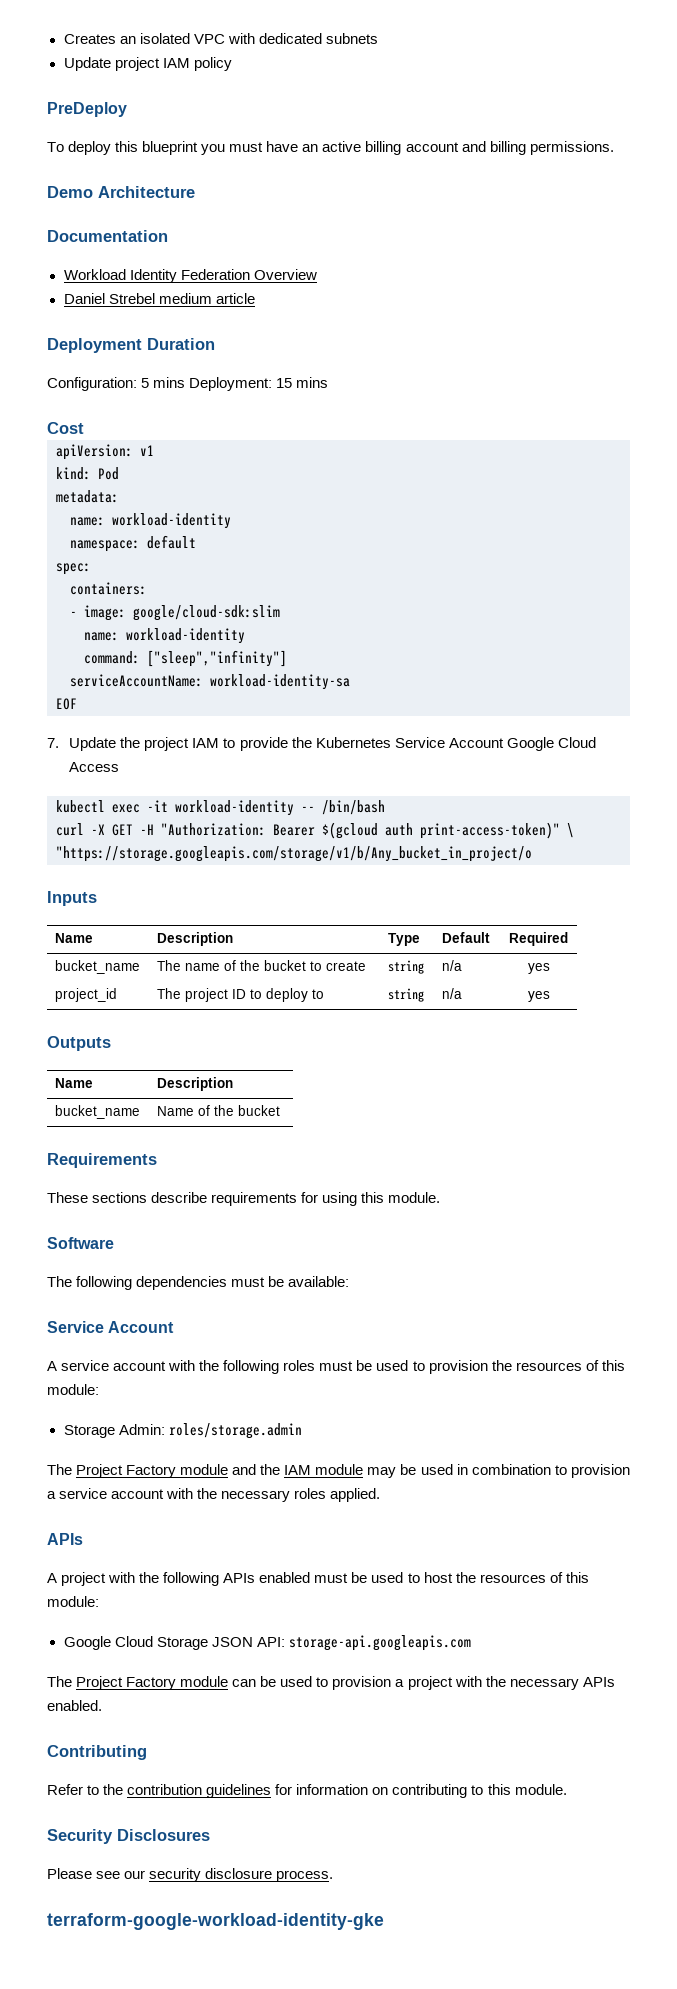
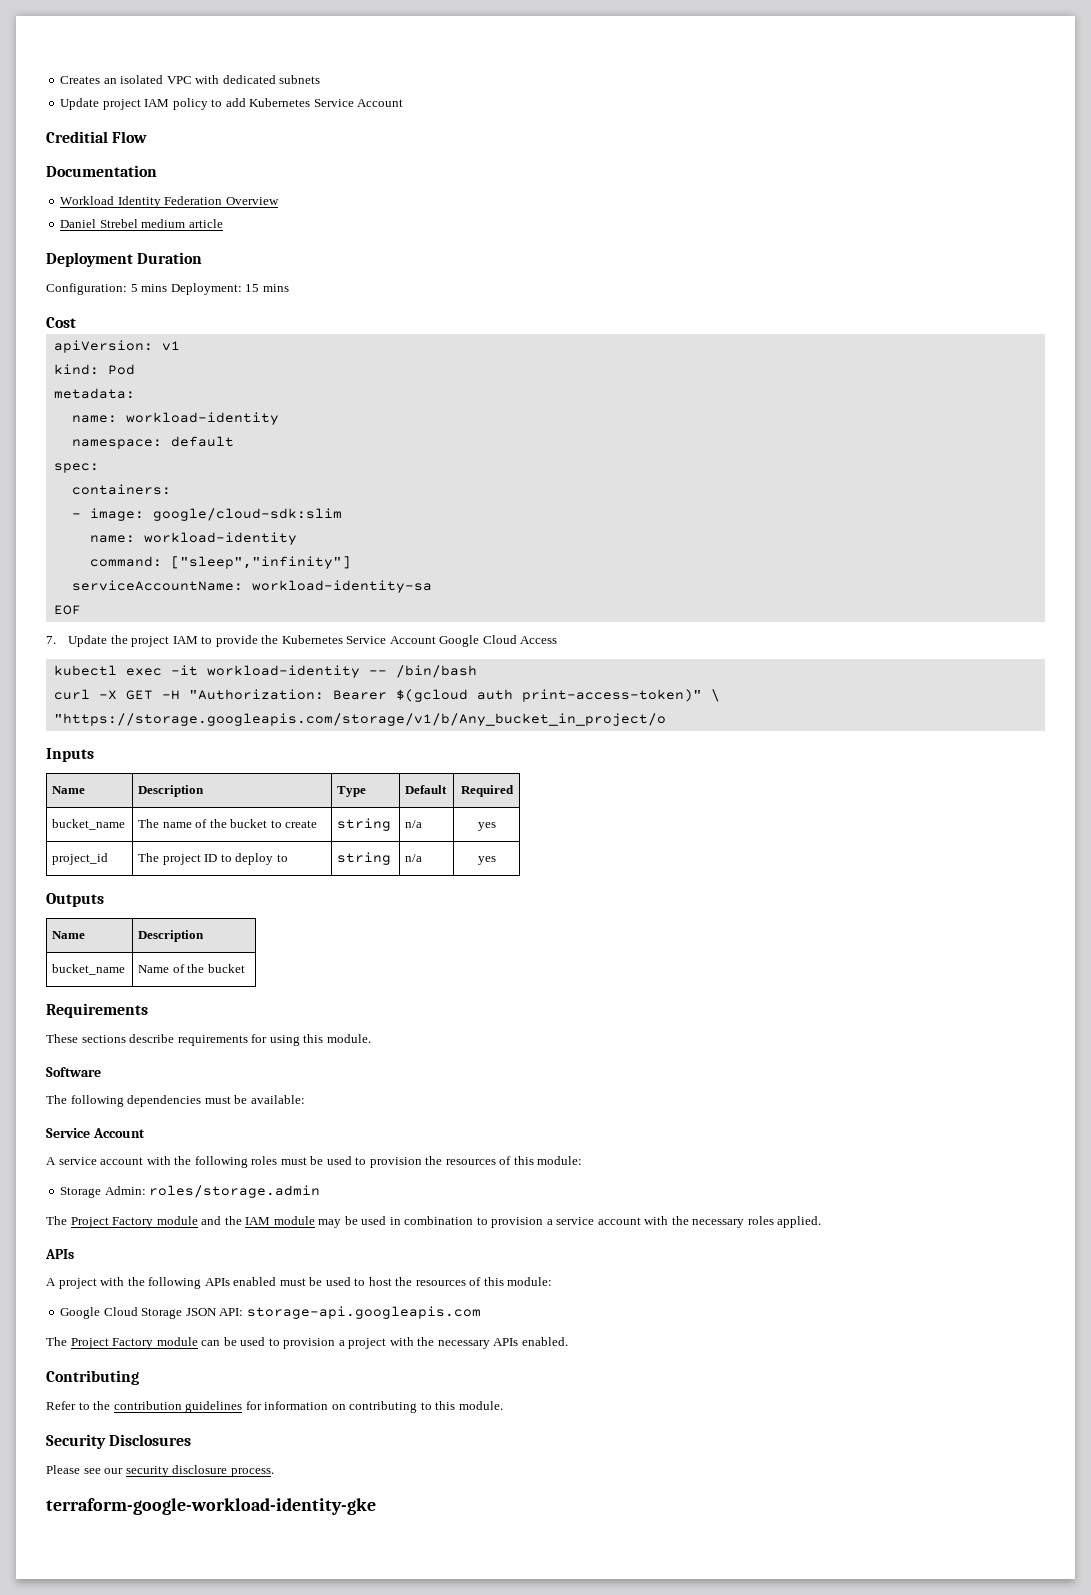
- Update project IAM policy
- PreDeploy
- To deploy this blueprint you must have an active billing account and billing permissions.
- Demo Architecture
+ Update project IAM policy to add Kubernetes Service Account
+ Creditial Flow

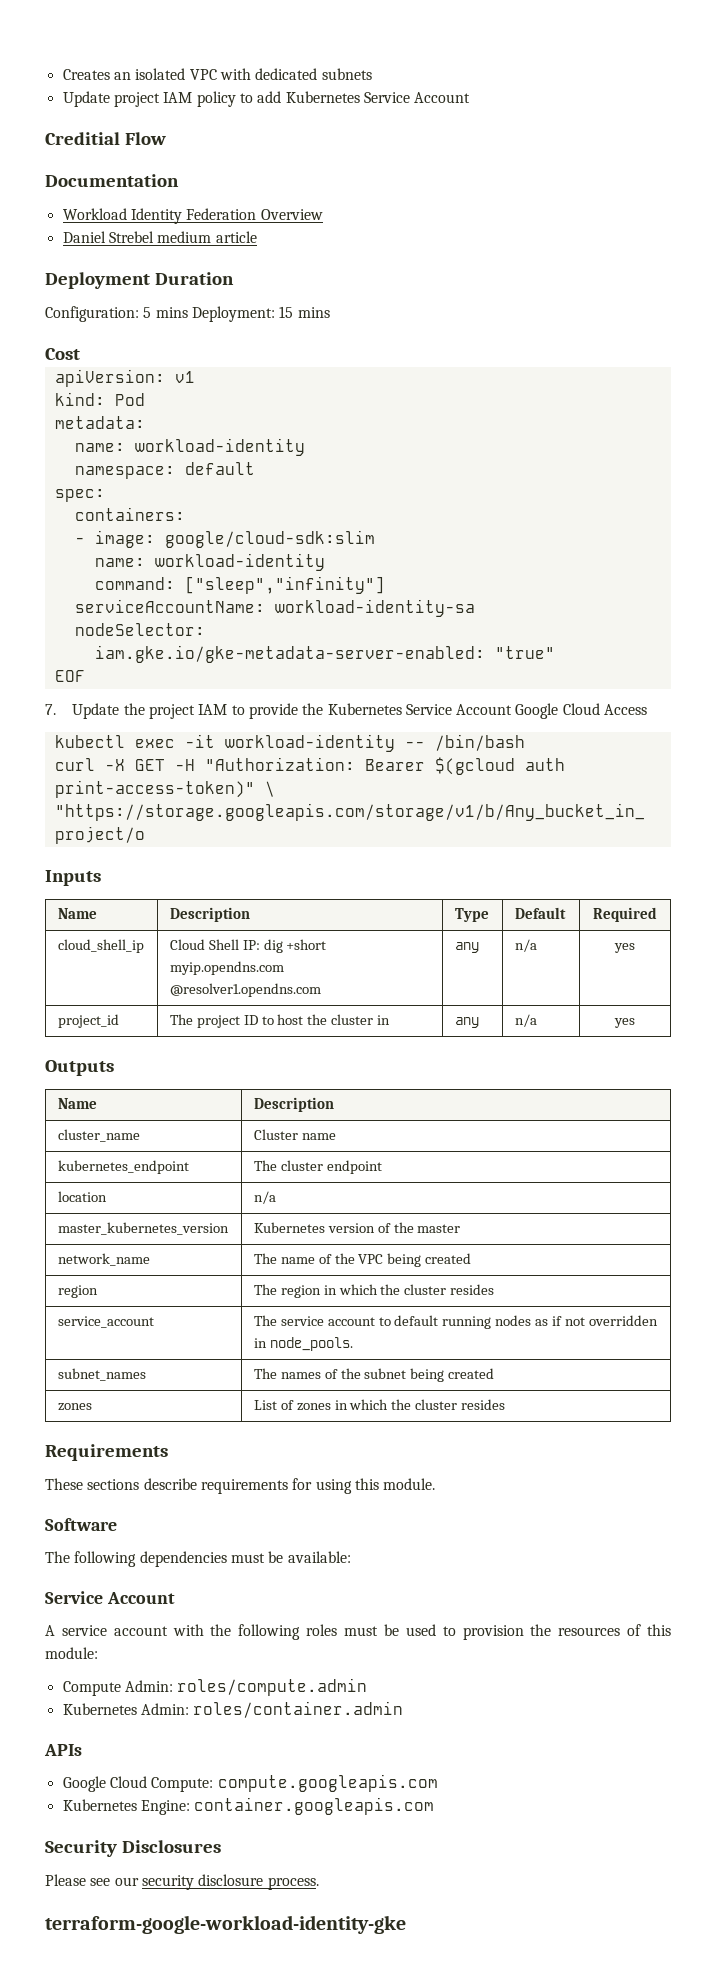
+ nodeSelector:
+ iam.gke.io/gke-metadata-server-enabled: "true"
- bucket_name | The name of the bucket to create | string | n/a | yes
+ cloud_shell_ip | Cloud Shell IP: dig +short myip.opendns.com @resolver1.opendns.com | any | n/a | yes
- project_id | The project ID to deploy to | string | n/a | yes
+ project_id | The project ID to host the cluster in | any | n/a | yes
- bucket_name | Name of the bucket
+ cluster_name | Cluster name
+ kubernetes_endpoint | The cluster endpoint
+ location | n/a
+ master_kubernetes_version | Kubernetes version of the master
+ network_name | The name of the VPC being created
+ region | The region in which the cluster resides
+ service_account | The service account to default running nodes as if not overridden in node_pools.
+ subnet_names | The names of the subnet being created
+ zones | List of zones in which the cluster resides
- Storage Admin: roles/storage.admin
- The Project Factory module and the IAM module may be used in combination to provision a service account with the necessary roles applied.
+ Compute Admin: roles/compute.admin
+ Kubernetes Admin: roles/container.admin
  APIs
- A project with the following APIs enabled must be used to host the resources of this module:
- Google Cloud Storage JSON API: storage-api.googleapis.com
- The Project Factory module can be used to provision a project with the necessary APIs enabled.
- Contributing
- Refer to the contribution guidelines for information on contributing to this module.
+ Google Cloud Compute: compute.googleapis.com
+ Kubernetes Engine: container.googleapis.com

